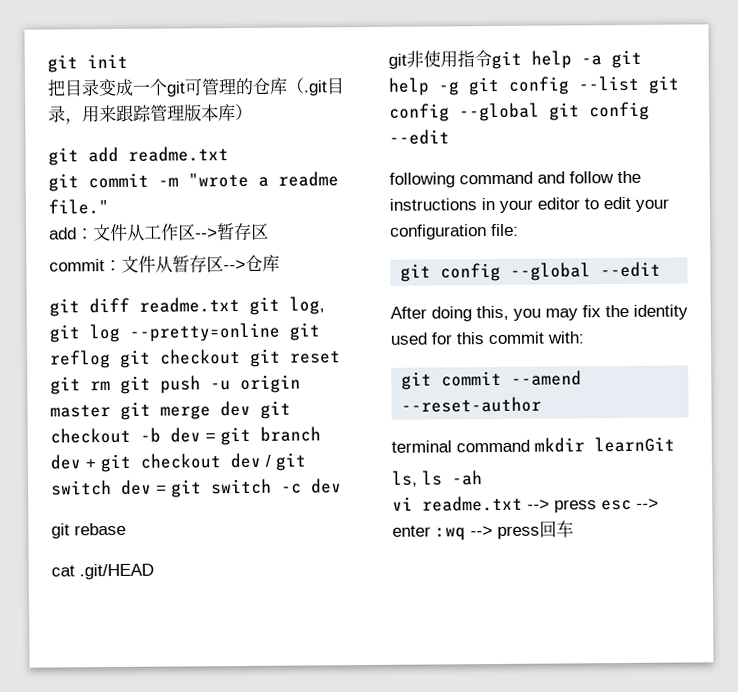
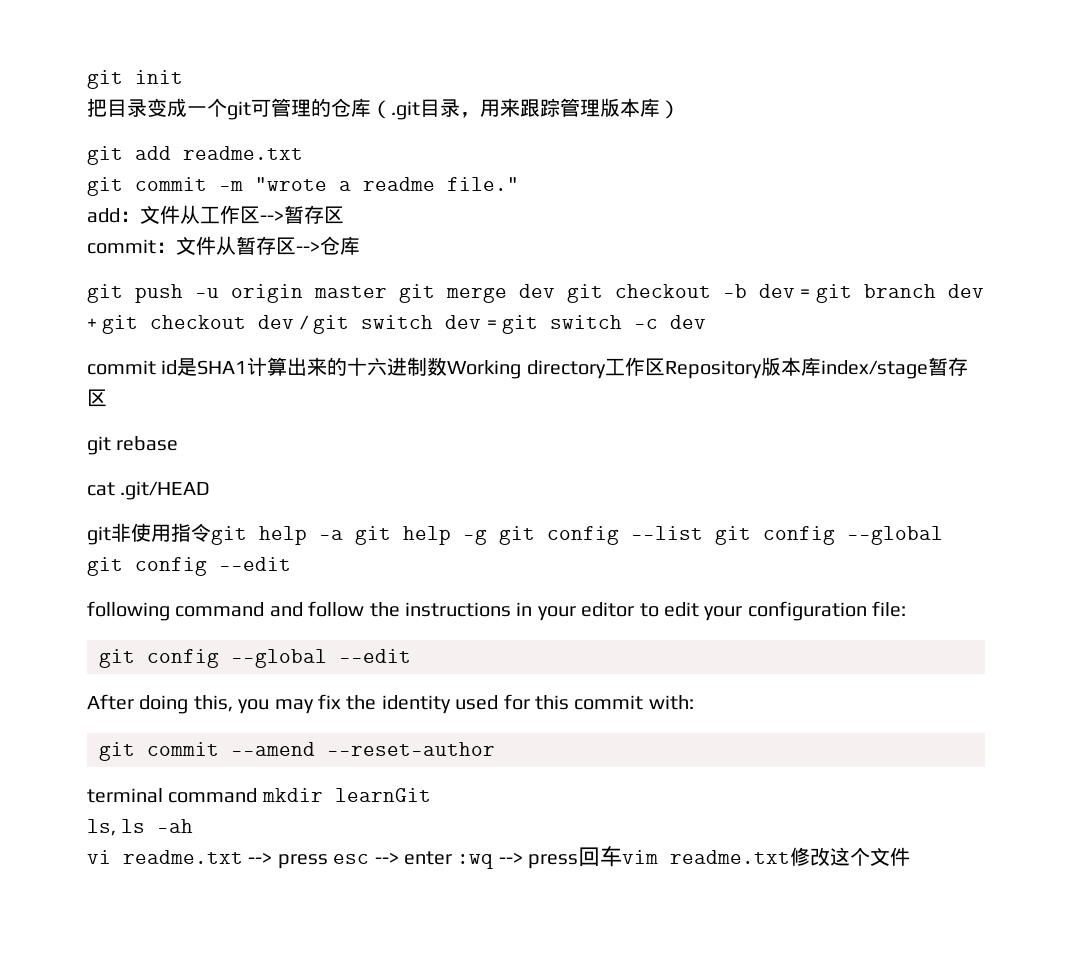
- git diff readme.txt git log, git log --pretty=online git reflog git checkout git reset git rm git push -u origin master git merge dev git checkout -b dev = git branch dev + git checkout dev / git switch dev = git switch -c dev
+ git push -u origin master git merge dev git checkout -b dev = git branch dev + git checkout dev / git switch dev = git switch -c dev
+ commit id是SHA1计算出来的十六进制数Working directory工作区Repository版本库index/stage暂存区
- vi readme.txt --> press esc --> enter :wq --> press回车
+ vi readme.txt --> press esc --> enter :wq --> press回车vim readme.txt修改这个文件

